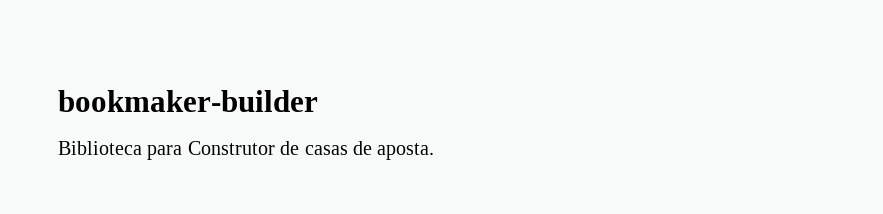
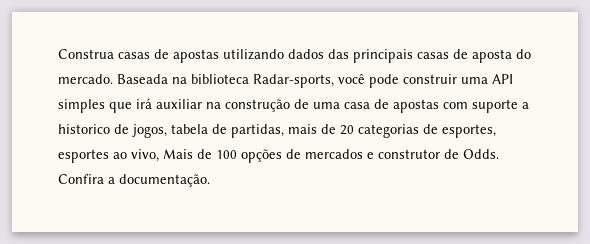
- bookmaker-builder
- Biblioteca para Construtor de casas de aposta.
+ Construa casas de apostas utilizando dados das principais casas de aposta do mercado. Baseada na biblioteca Radar-sports, você pode construir uma API simples que irá auxiliar na construção de uma casa de apostas com suporte a historico de jogos, tabela de partidas, mais de 20 categorias de esportes, esportes ao vivo, Mais de 100 opções de mercados e construtor de Odds. Confira a documentação.

